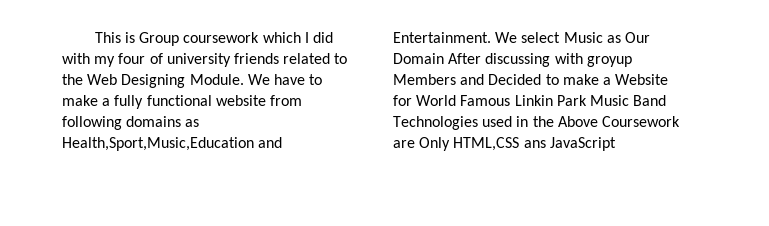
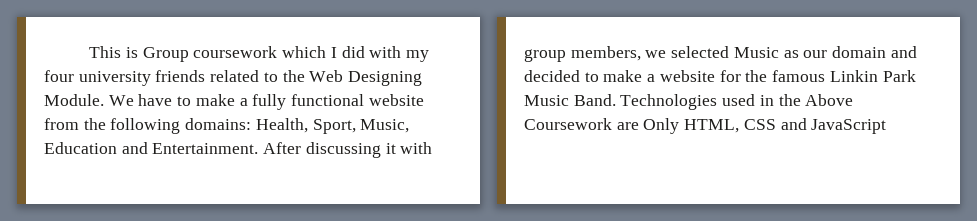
- This is Group coursework which I did with my four of university friends related to the Web Designing Module.
+ This is Group coursework which I did with my four university friends related to the Web Designing Module.
- We have to make a fully functional website from following domains as Health,Sport,Music,Education and Entertainment. We select Music as Our Domain After discussing with groyup Members and Decided to make a Website for World Famous Linkin Park Music Band Technologies used in the Above Coursework are Only HTML,CSS ans JavaScript
+ We have to make a fully functional website from the following domains: Health, Sport, Music, Education and Entertainment. After discussing it with group members, we selected Music as our domain and decided to make a website for the famous Linkin Park Music Band. Technologies used in the Above Coursework are Only HTML, CSS and JavaScript

